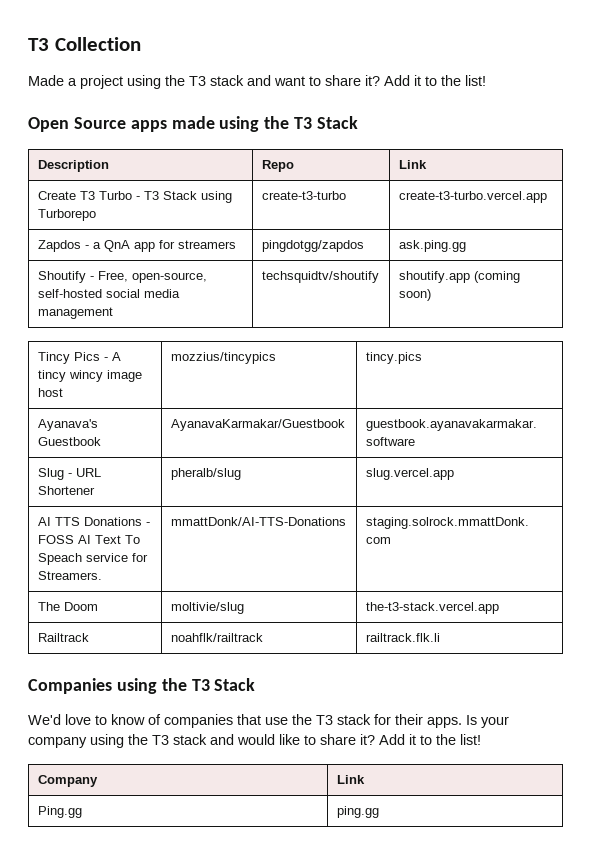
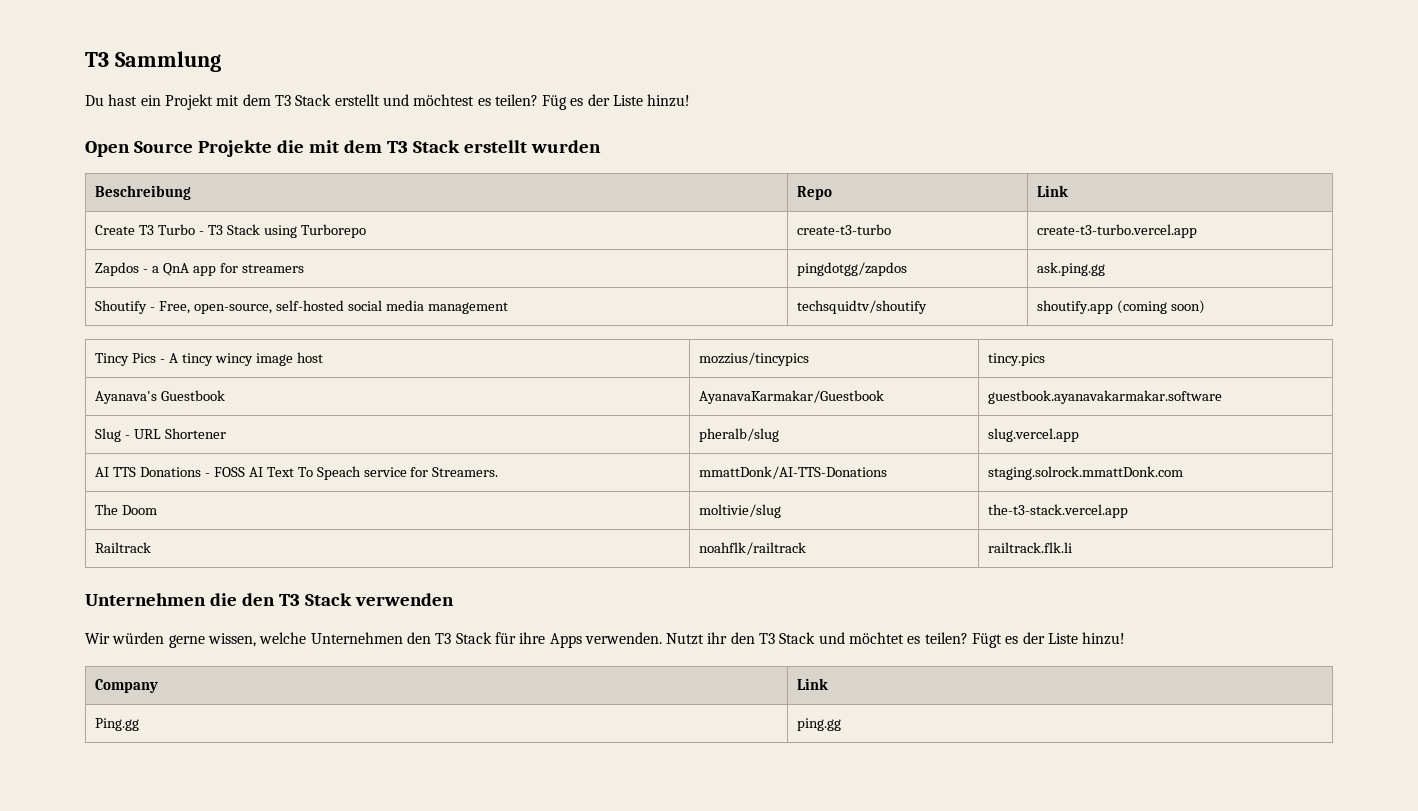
- T3 Collection
- Made a project using the T3 stack and want to share it? Add it to the list!
- Open Source apps made using the T3 Stack
- Description | Repo | Link
+ T3 Sammlung
+ Du hast ein Projekt mit dem T3 Stack erstellt und möchtest es teilen? Füg es der Liste hinzu!
+ Open Source Projekte die mit dem T3 Stack erstellt wurden
+ Beschreibung | Repo | Link
- Companies using the T3 Stack
- We'd love to know of companies that use the T3 stack for their apps. Is your company using the T3 stack and would like to share it? Add it to the list!
+ Unternehmen die den T3 Stack verwenden
+ Wir würden gerne wissen, welche Unternehmen den T3 Stack für ihre Apps verwenden. Nutzt ihr den T3 Stack und möchtet es teilen? Fügt es der Liste hinzu!

